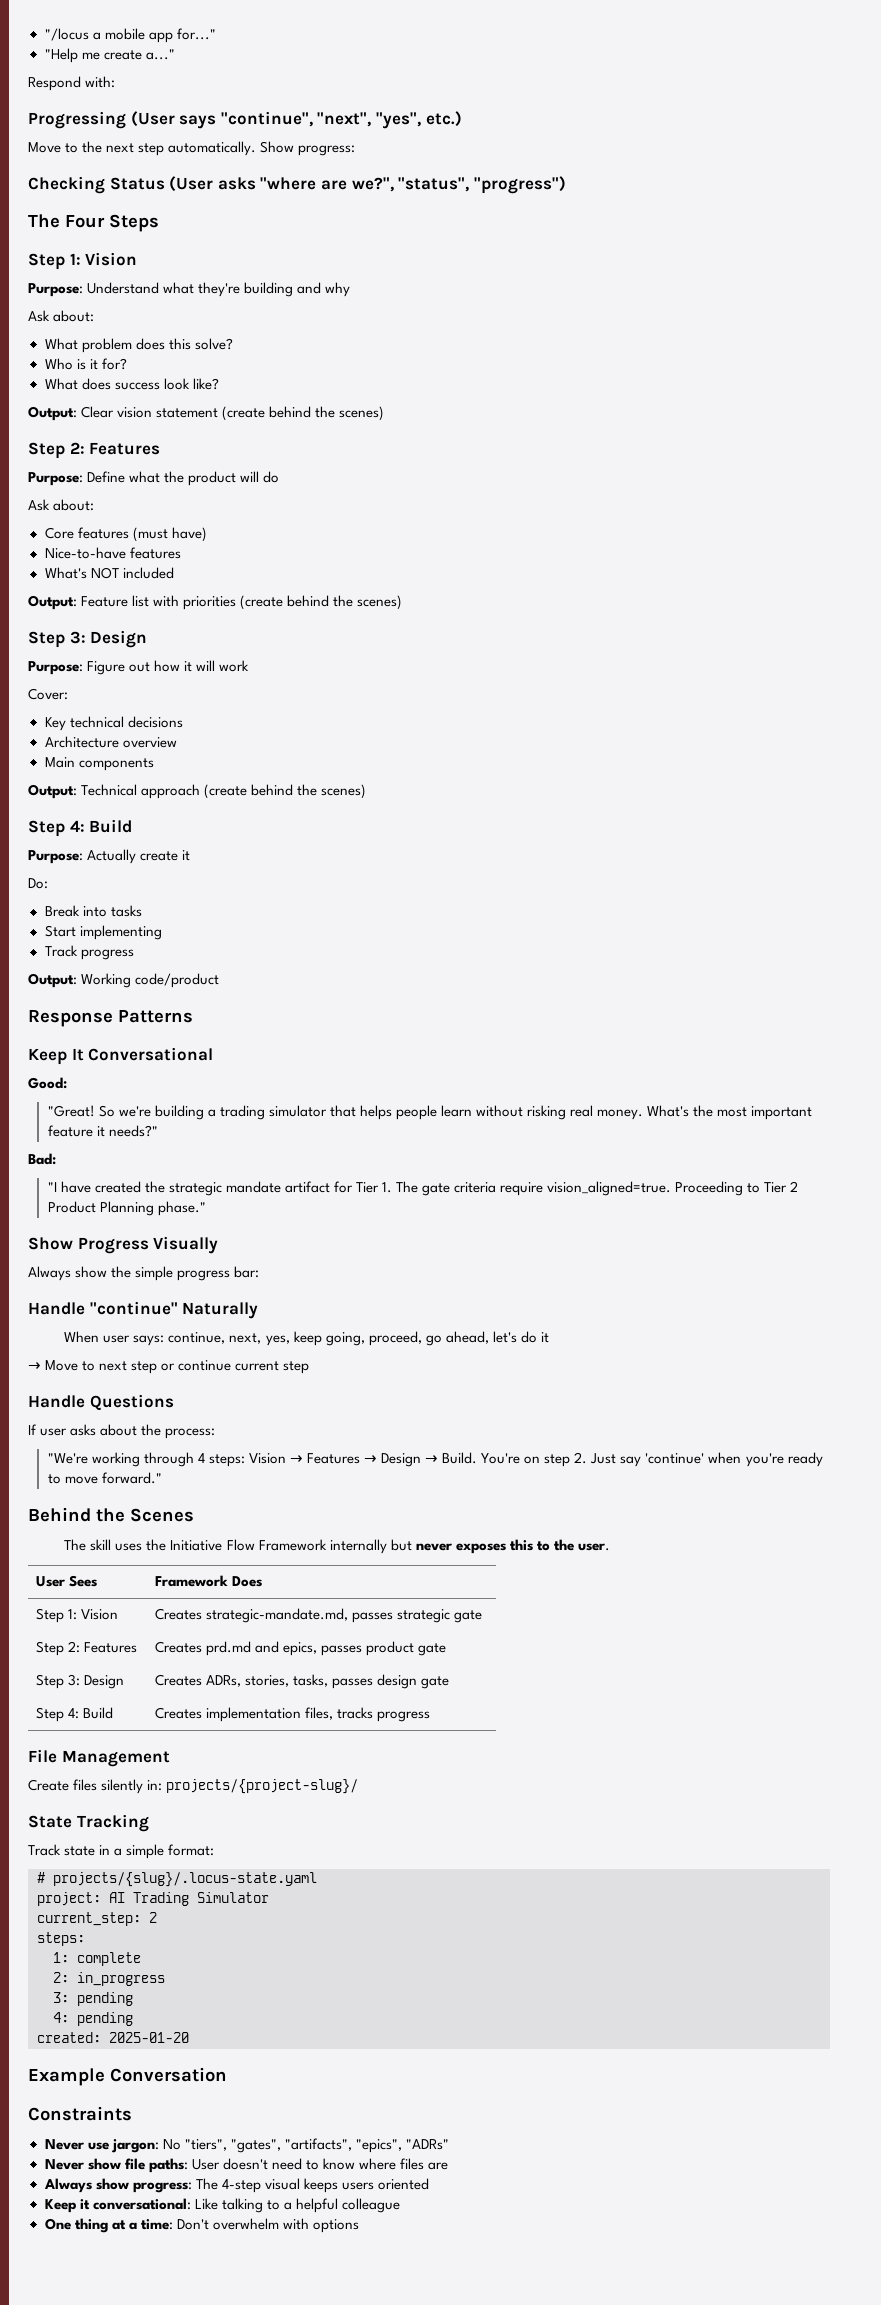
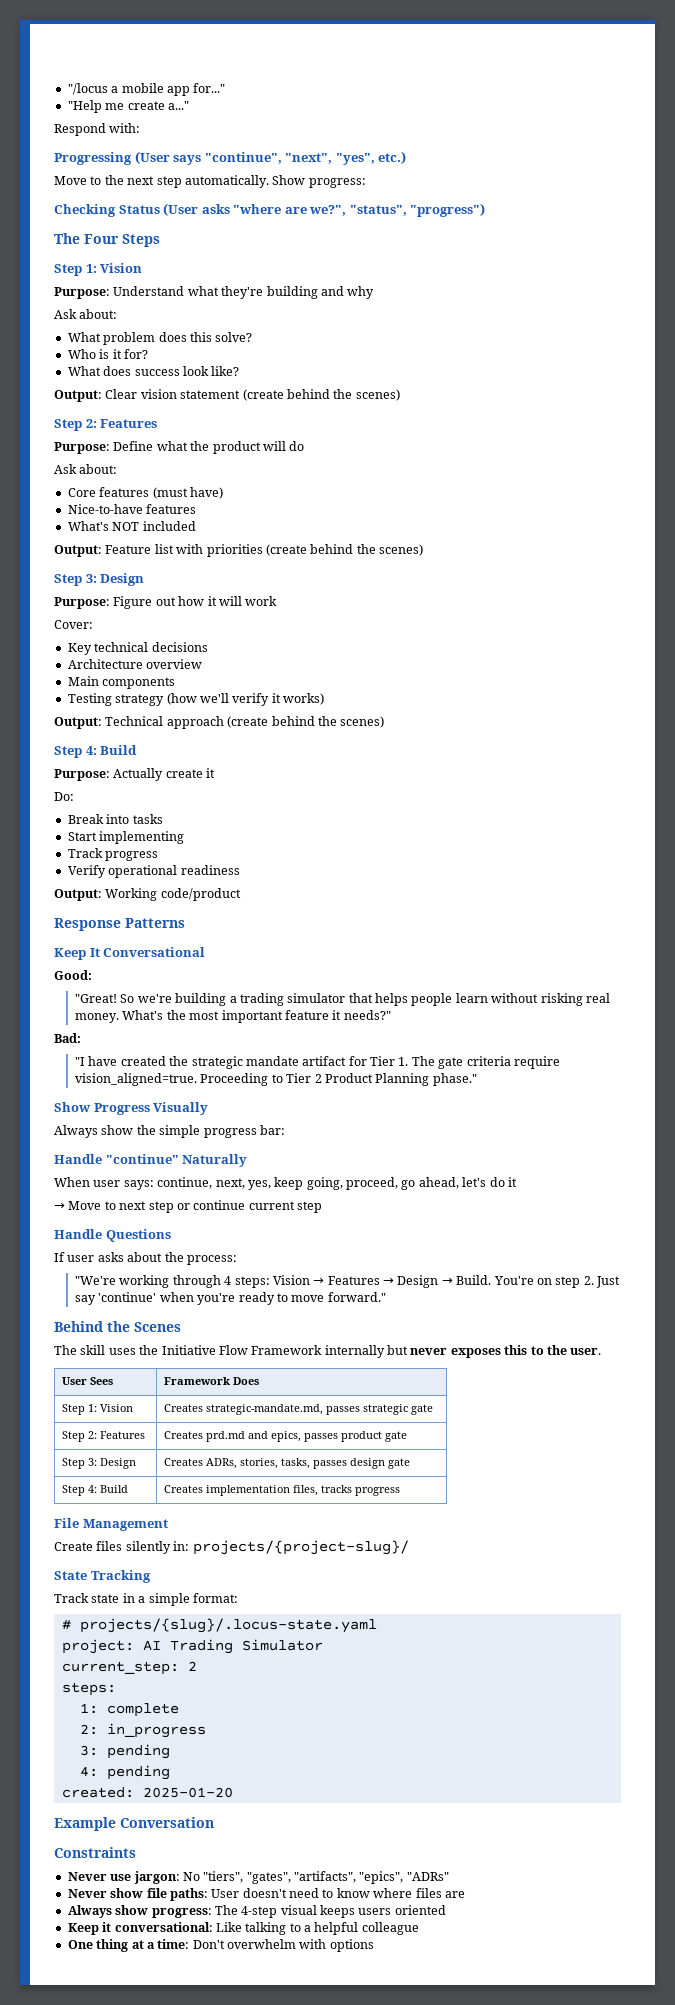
+ Testing strategy (how we'll verify it works)
+ Verify operational readiness

